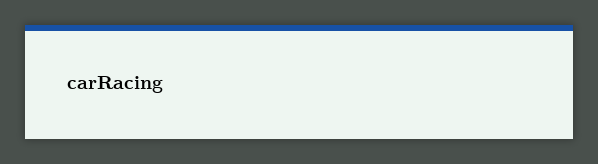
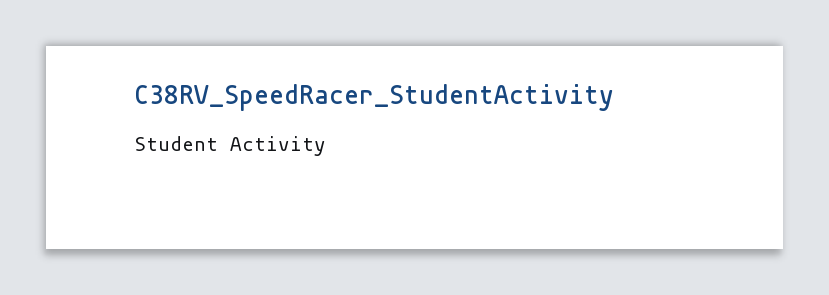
- carRacing
+ C38RV_SpeedRacer_StudentActivity
+ Student Activity

